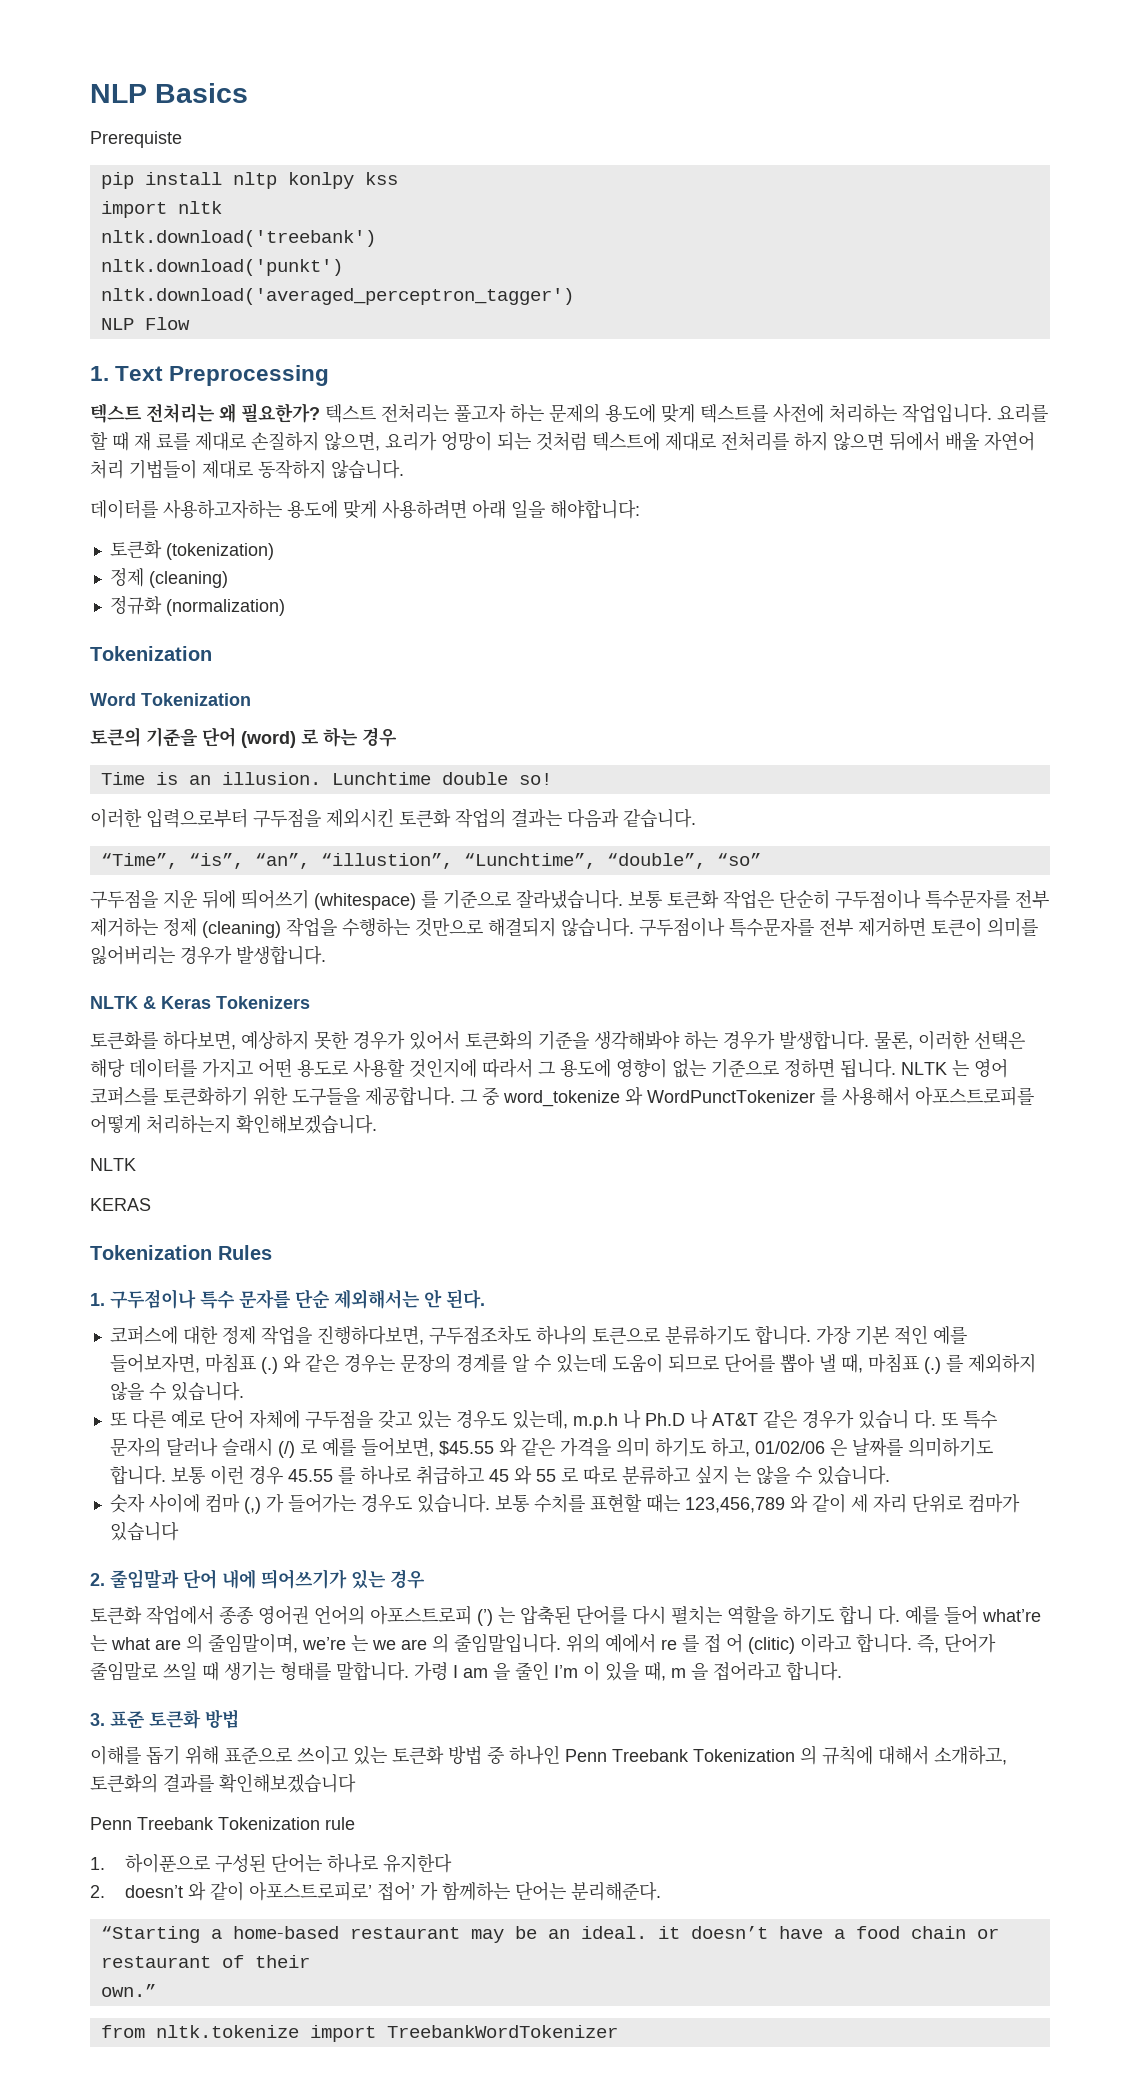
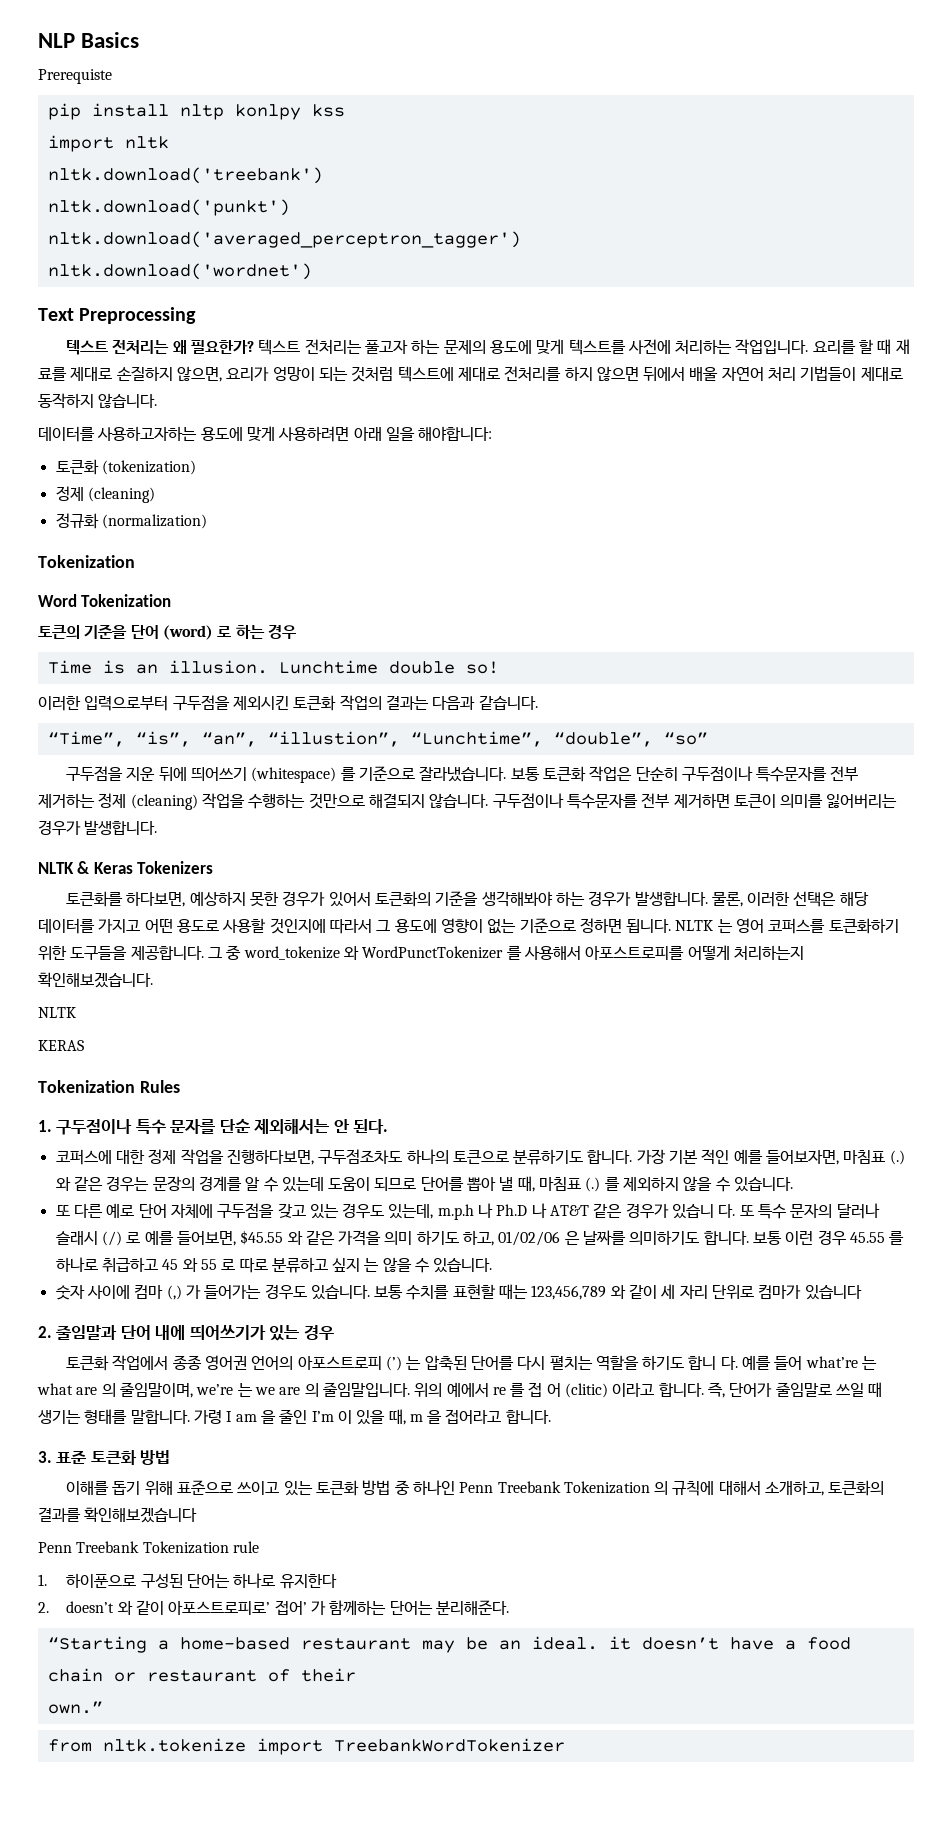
- NLP Flow
- 1. Text Preprocessing
+ nltk.download('wordnet')
+ Text Preprocessing

